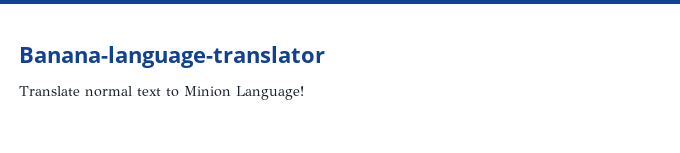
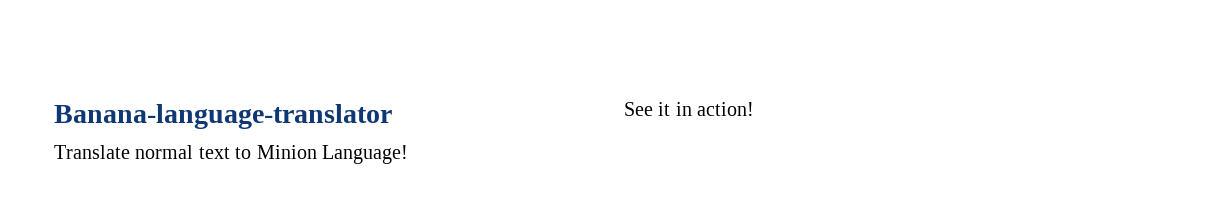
+ See it in action!

